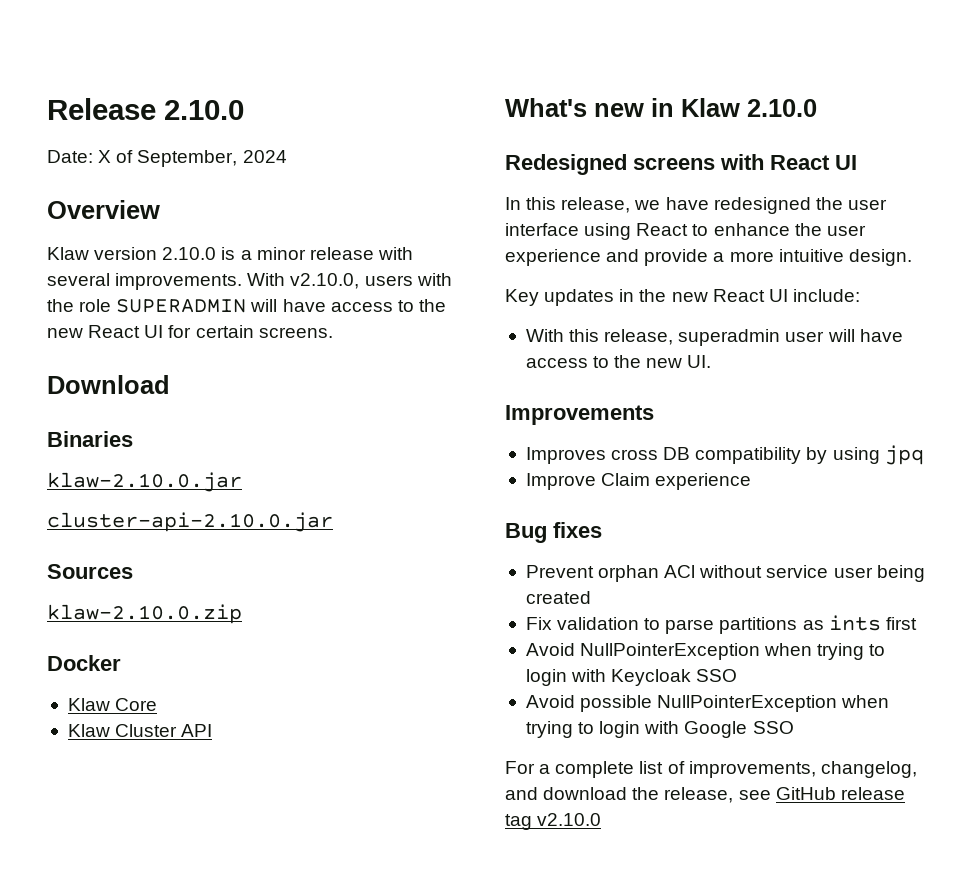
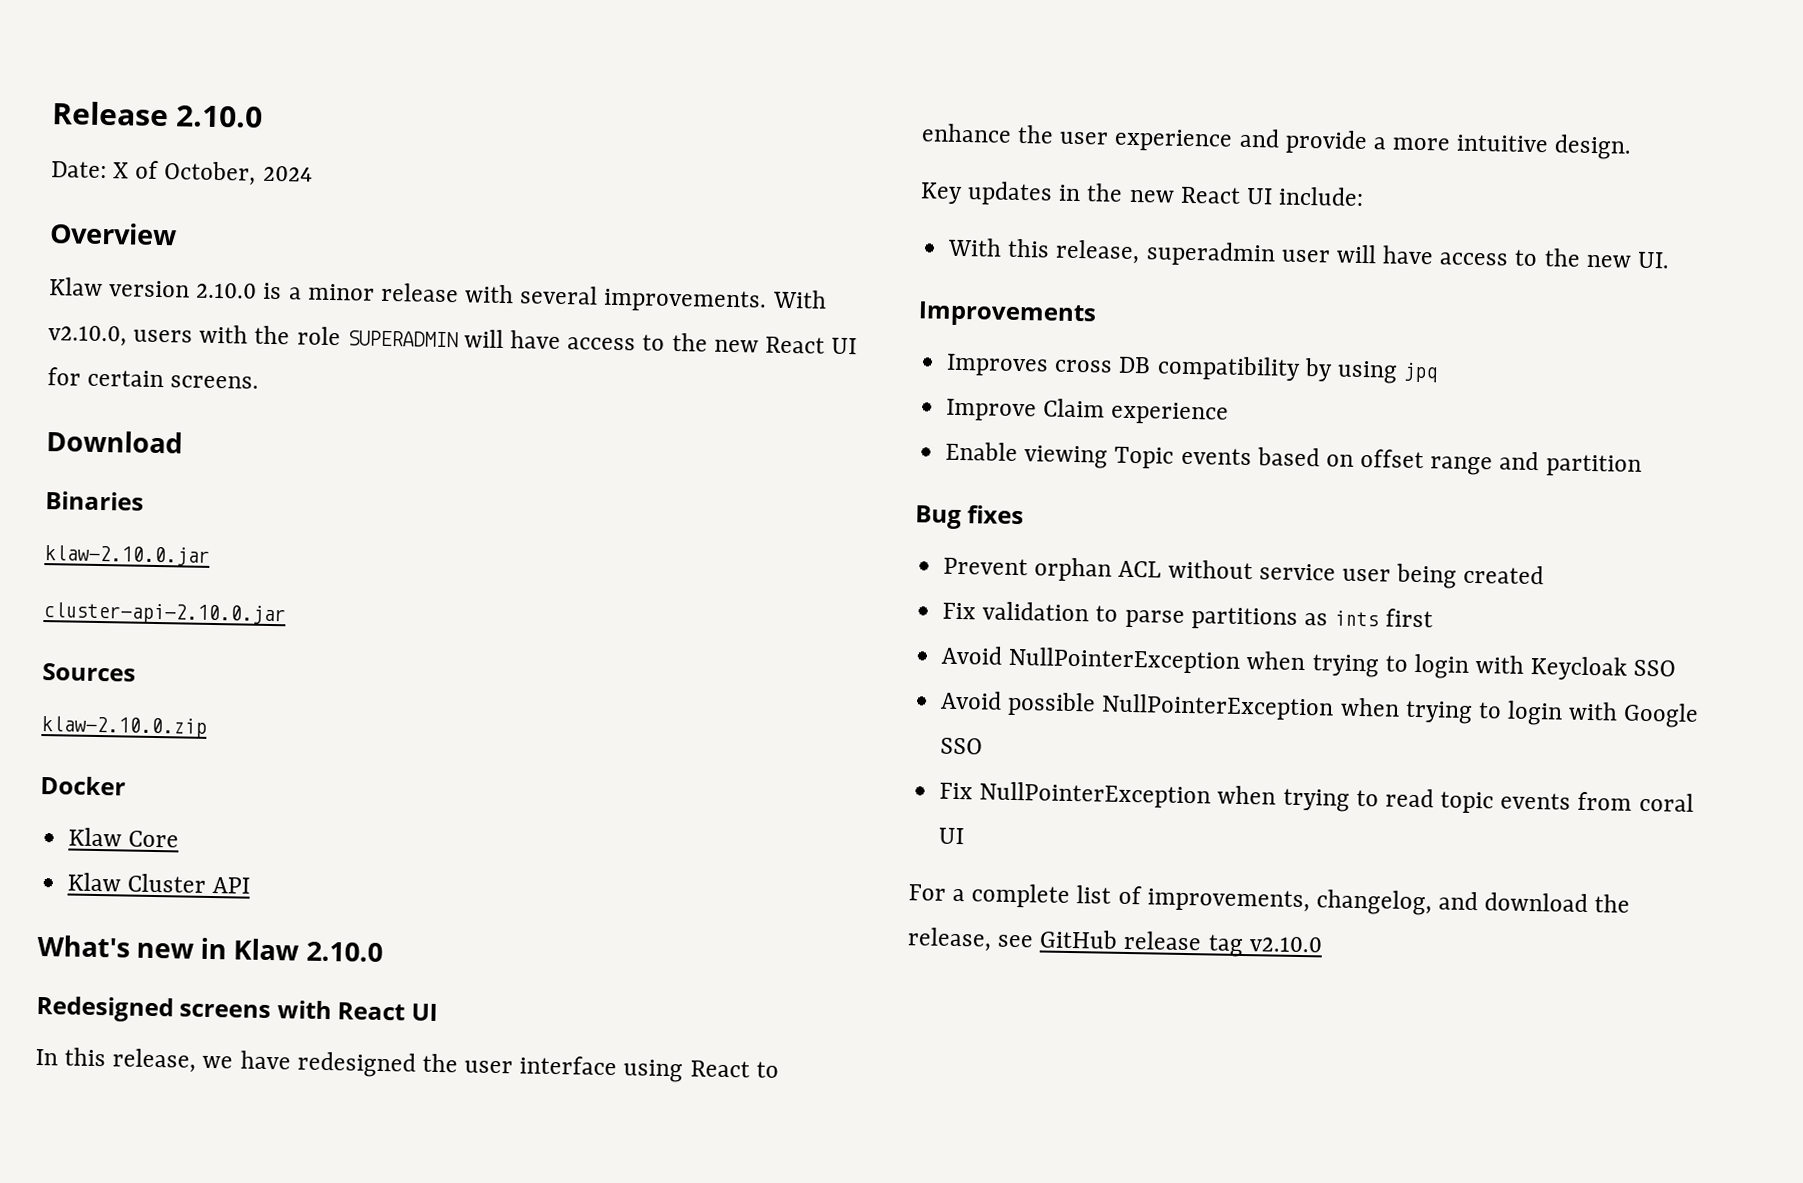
- Date: X of September, 2024
+ Date: X of October, 2024
+ Enable viewing Topic events based on offset range and partition
- Prevent orphan ACl without service user being created
+ Prevent orphan ACL without service user being created
+ Fix NullPointerException when trying to read topic events from coral UI

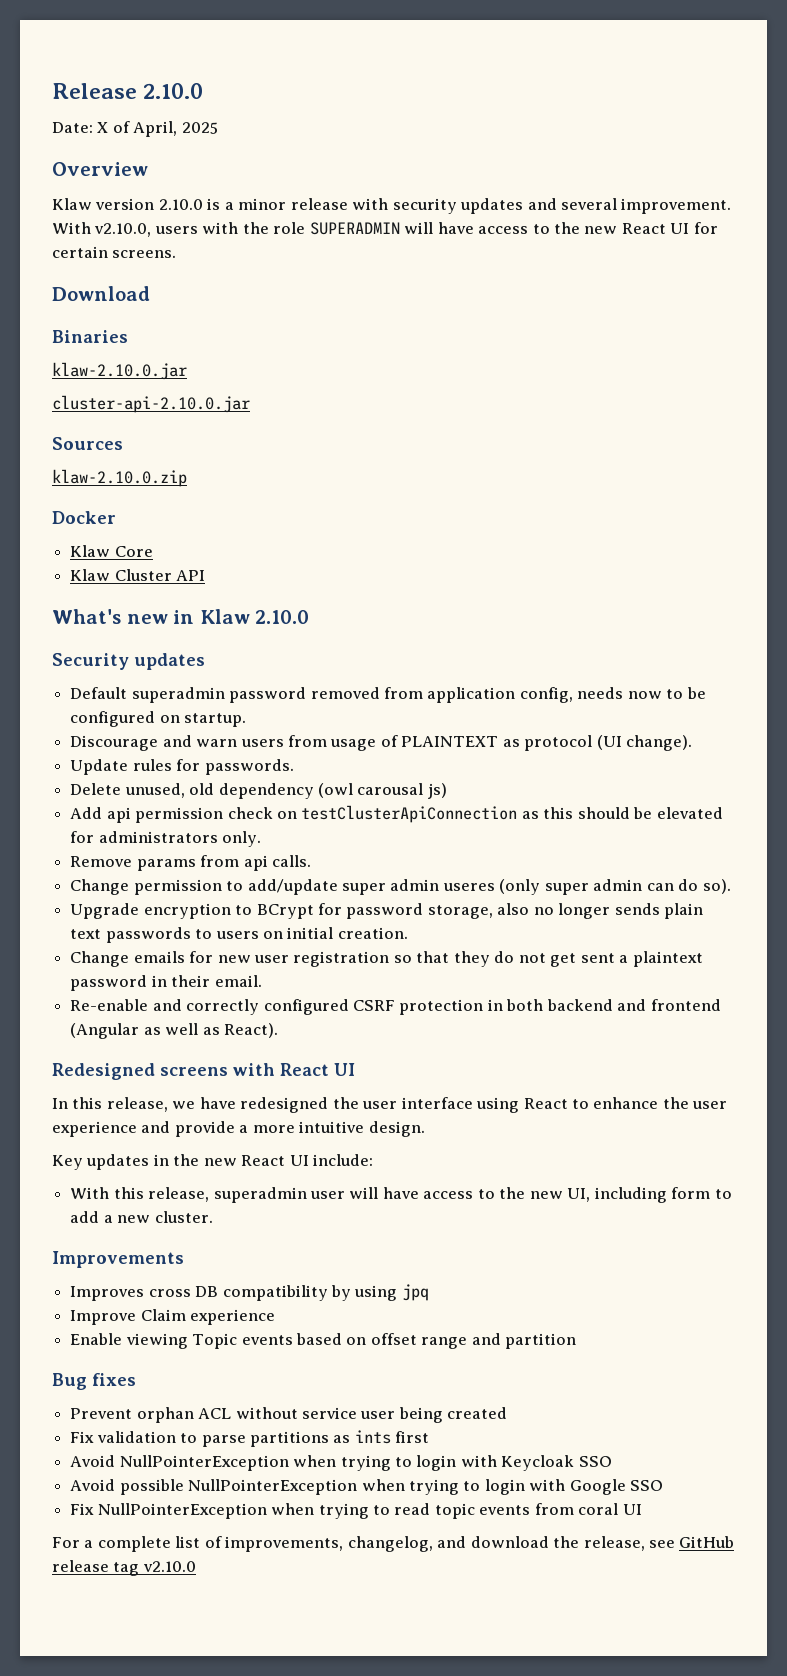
- Date: X of October, 2024
+ Date: X of April, 2025
- Klaw version 2.10.0 is a minor release with several improvements.
+ Klaw version 2.10.0 is a minor release with security updates and several improvement.
+ Security updates
+ Default superadmin password removed from application config, needs now to be configured on startup.
+ Discourage and warn users from usage of PLAINTEXT as protocol (UI change).
+ Update rules for passwords.
+ Delete unused, old dependency (owl carousal js)
+ Add api permission check on testClusterApiConnection as this should be elevated for administrators only.
+ Remove params from api calls.
+ Change permission to add/update super admin useres (only super admin can do so).
+ Upgrade encryption to BCrypt for password storage, also no longer sends plain text passwords to users on initial creation.
+ Change emails for new user registration so that they do not get sent a plaintext password in their email.
+ Re-enable and correctly configured CSRF protection in both backend and frontend (Angular as well as React).
- With this release, superadmin user will have access to the new UI.
+ With this release, superadmin user will have access to the new UI, including form to add a new cluster.

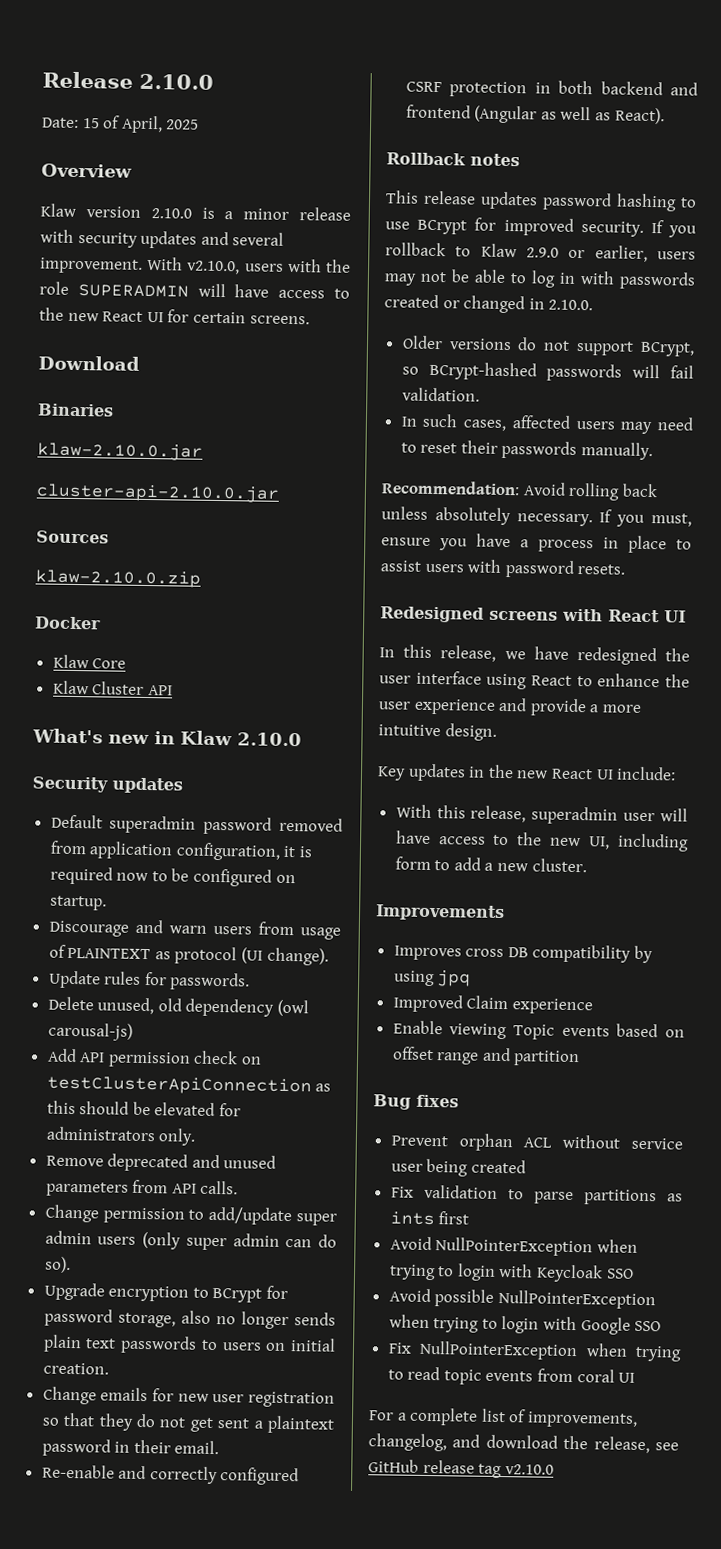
- Date: X of April, 2025
+ Date: 15 of April, 2025
- Default superadmin password removed from application config, needs now to be configured on startup.
+ Default superadmin password removed from application configuration, it is required now to be configured on startup.
- Delete unused, old dependency (owl carousal js)
+ Delete unused, old dependency (owl carousal-js)
- Add api permission check on testClusterApiConnection as this should be elevated for administrators only.
+ Add API permission check on testClusterApiConnection as this should be elevated for administrators only.
- Remove params from api calls.
+ Remove deprecated and unused parameters from API calls.
- Change permission to add/update super admin useres (only super admin can do so).
+ Change permission to add/update super admin users (only super admin can do so).
+ Rollback notes
+ This release updates password hashing to use BCrypt for improved security. If you rollback to Klaw 2.9.0 or earlier, users may not be able to log in with passwords created or changed in 2.10.0.
+ Older versions do not support BCrypt, so BCrypt-hashed passwords will fail validation.
+ In such cases, affected users may need to reset their passwords manually.
+ Recommendation: Avoid rolling back unless absolutely necessary. If you must, ensure you have a process in place to assist users with password resets.
- Improve Claim experience
+ Improved Claim experience

